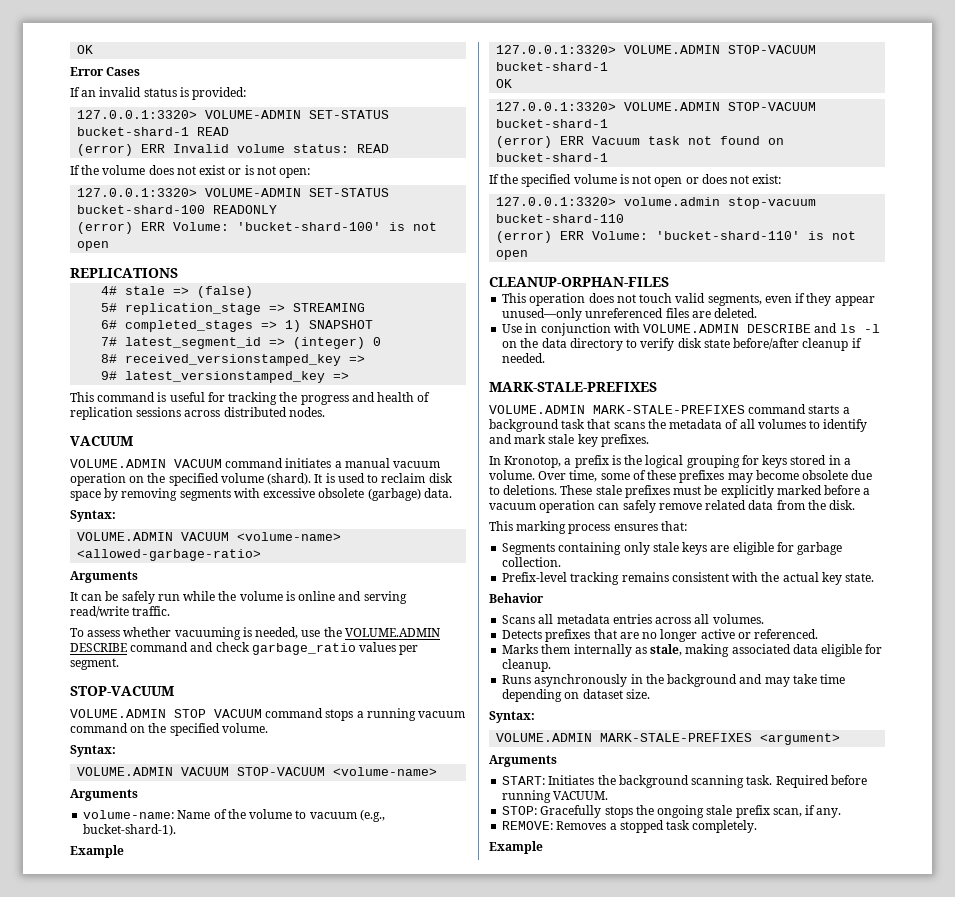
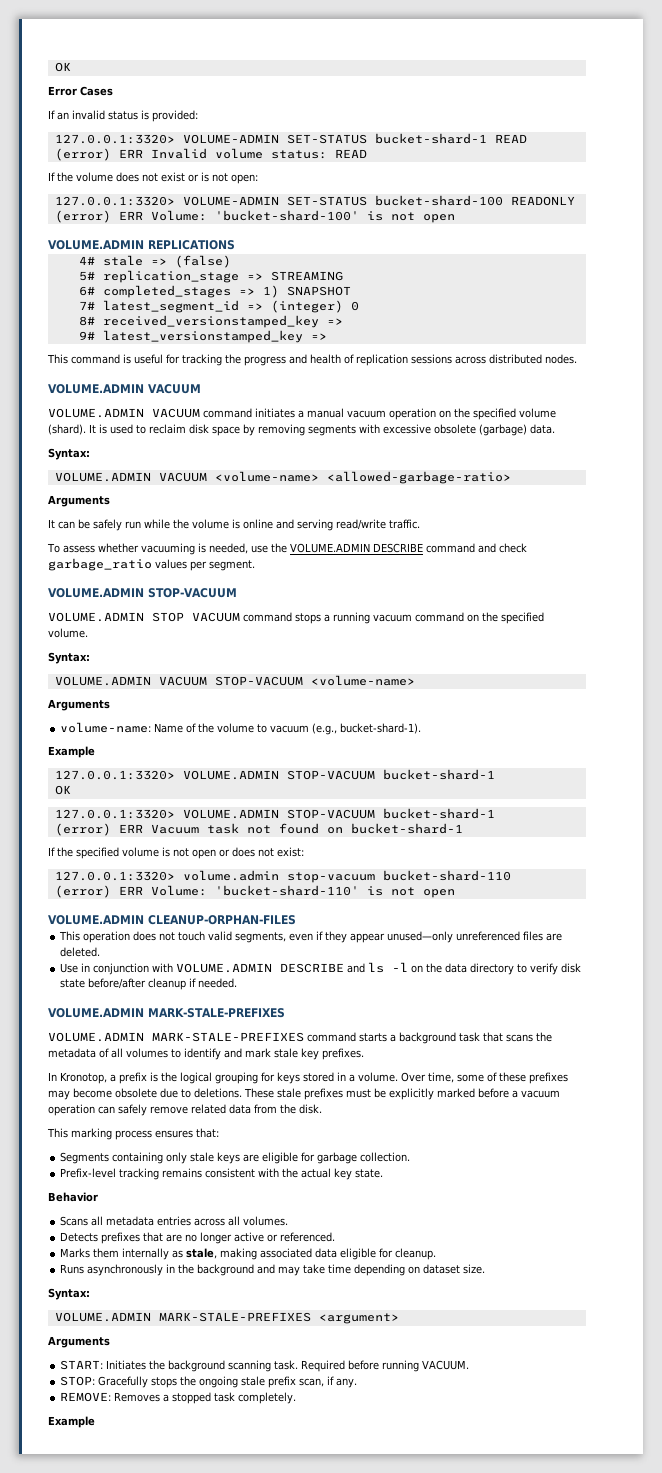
- REPLICATIONS
+ VOLUME.ADMIN REPLICATIONS
  This command is useful for tracking the progress and health of replication sessions across distributed nodes.
- VACUUM
+ VOLUME.ADMIN VACUUM
  To assess whether vacuuming is needed, use the VOLUME.ADMIN DESCRIBE command and check garbage_ratio values per segment.
- STOP-VACUUM
+ VOLUME.ADMIN STOP-VACUUM
- CLEANUP-ORPHAN-FILES
+ VOLUME.ADMIN CLEANUP-ORPHAN-FILES
  Use in conjunction with VOLUME.ADMIN DESCRIBE and ls -l on the data directory to verify disk state before/after cleanup if needed.
- MARK-STALE-PREFIXES
+ VOLUME.ADMIN MARK-STALE-PREFIXES

